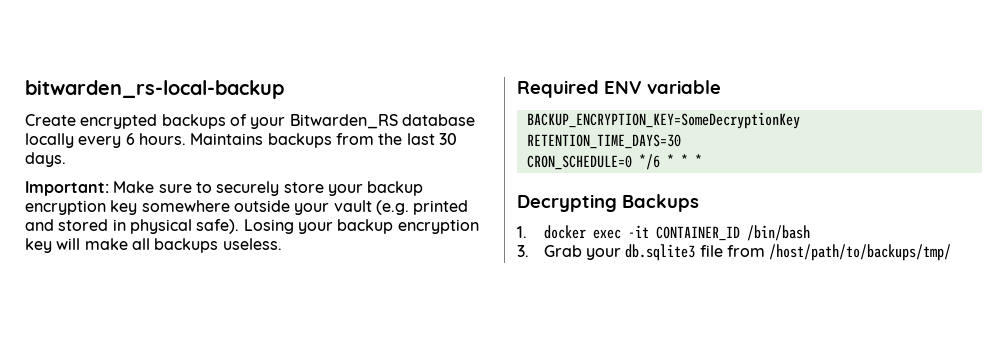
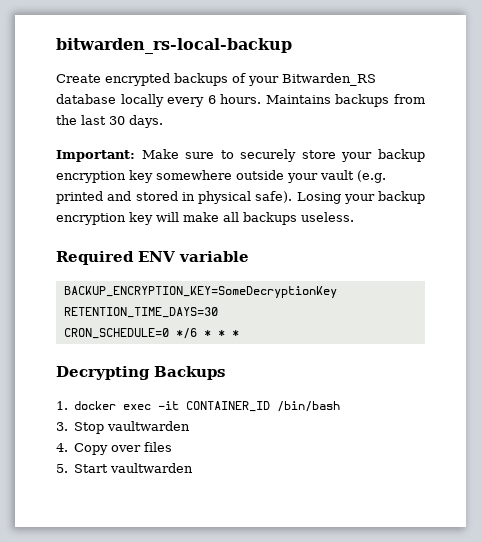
- 3. Grab your db.sqlite3 file from /host/path/to/backups/tmp/
+ 3. Stop vaultwarden
+ 4. Copy over files
+ 5. Start vaultwarden

